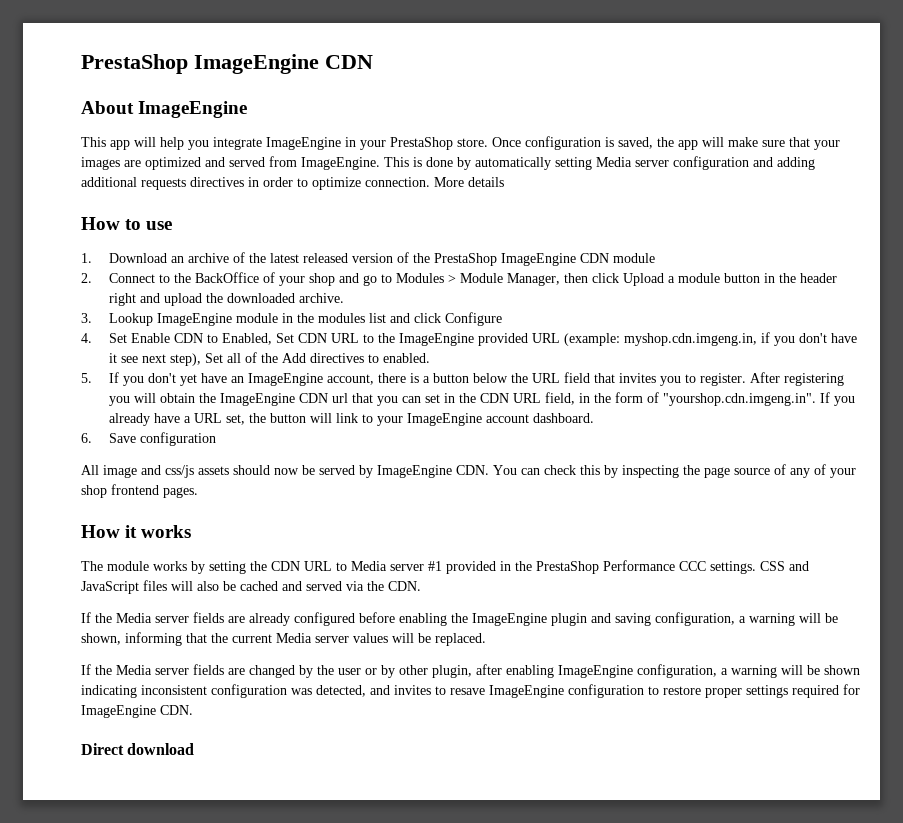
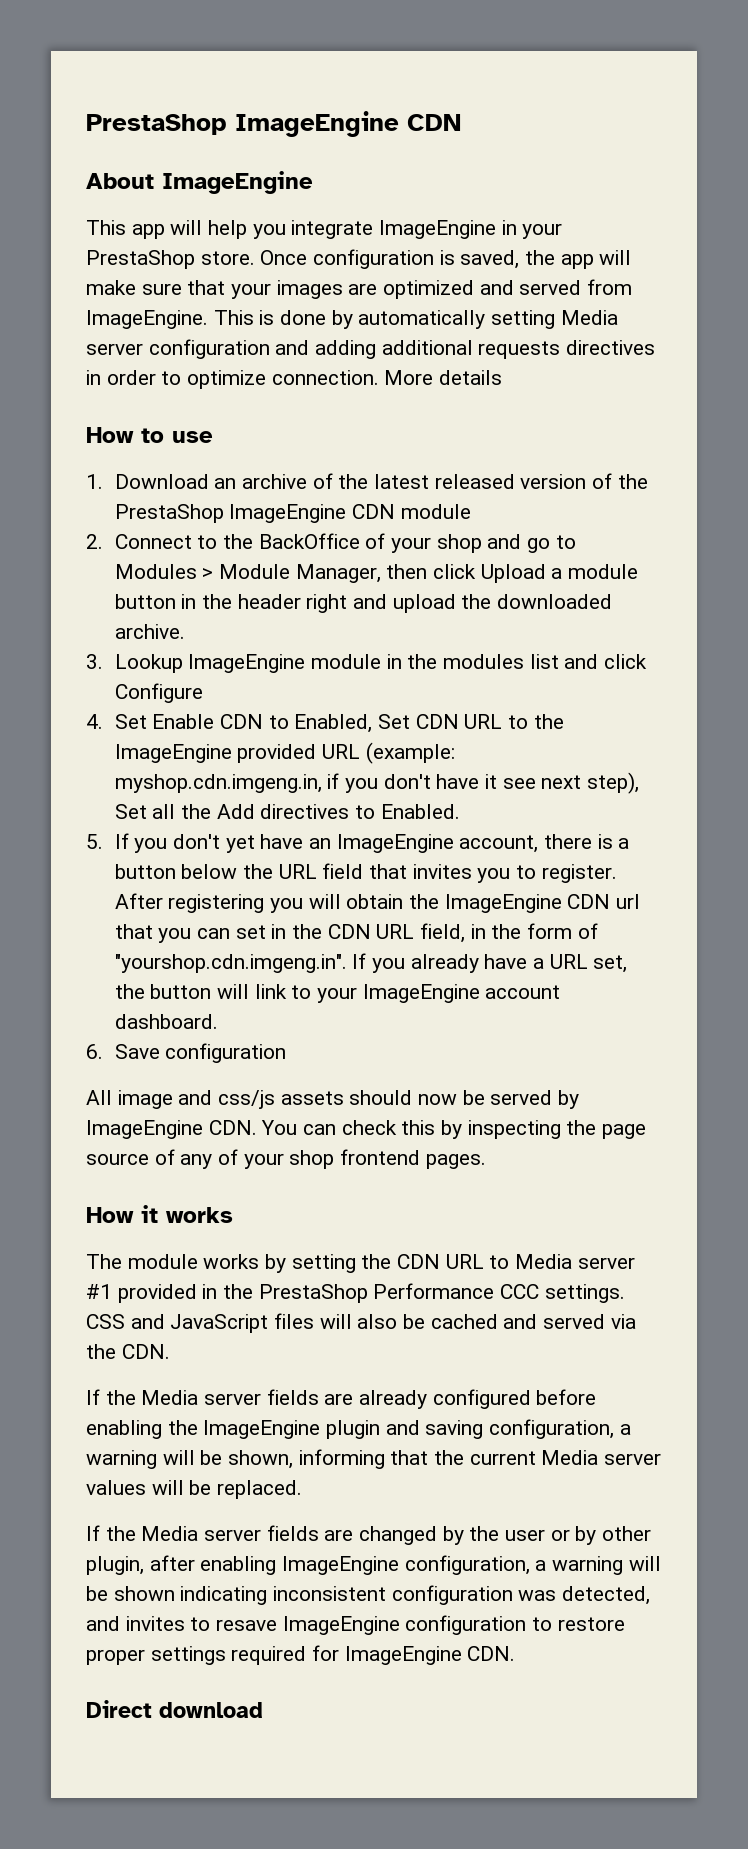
- 4. Set Enable CDN to Enabled, Set CDN URL to the ImageEngine provided URL (example: myshop.cdn.imgeng.in, if you don't have it see next step), Set all of the Add directives to enabled.
+ 4. Set Enable CDN to Enabled, Set CDN URL to the ImageEngine provided URL (example: myshop.cdn.imgeng.in, if you don't have it see next step), Set all the Add directives to Enabled.

